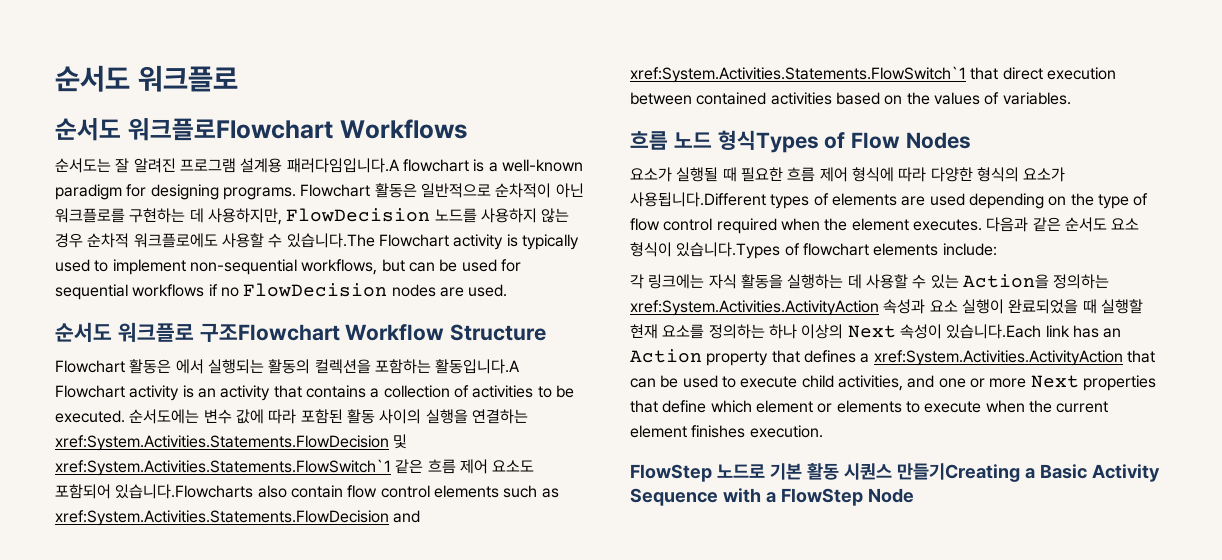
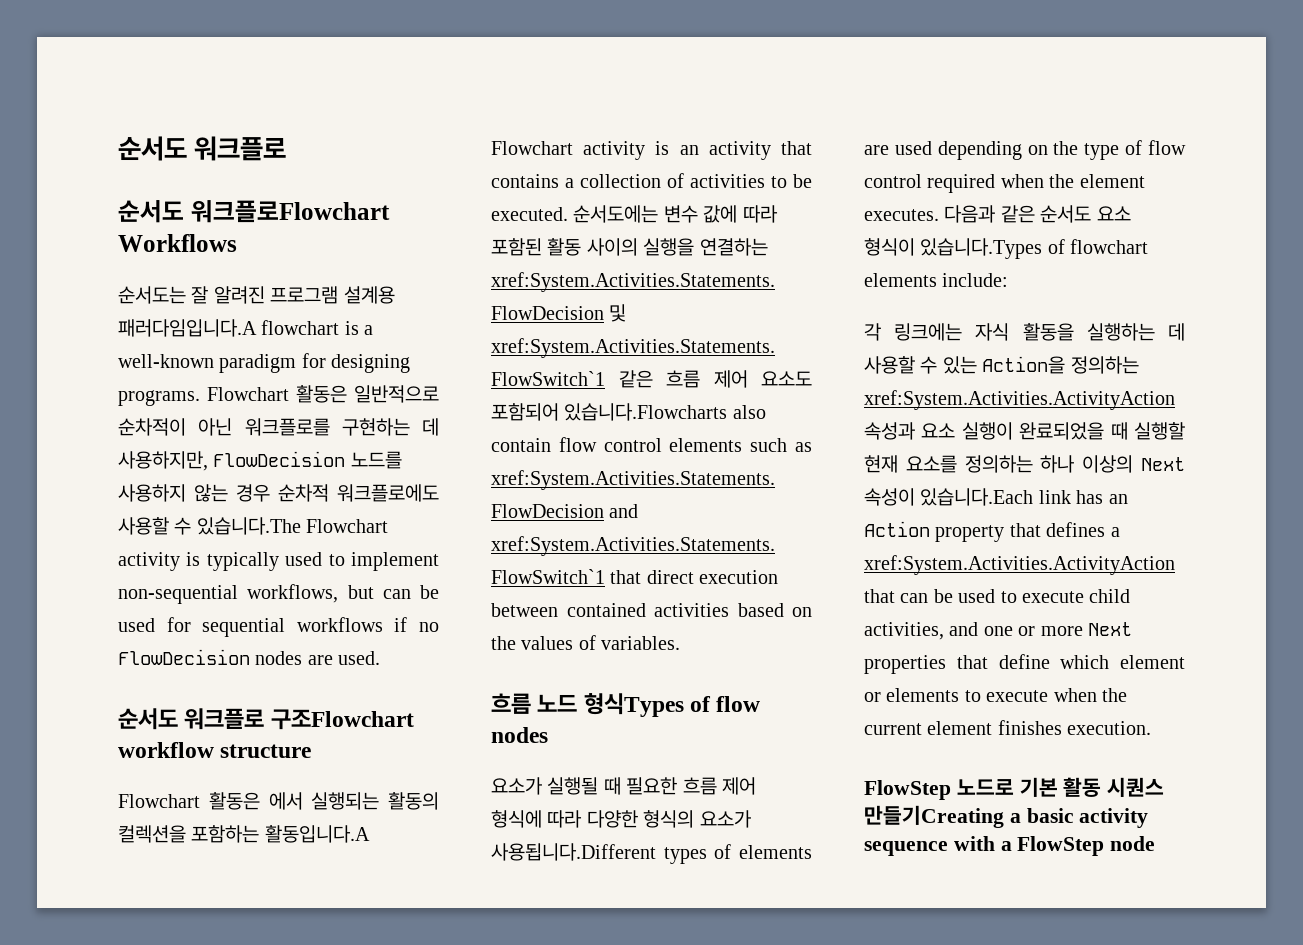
- 순서도 워크플로 구조Flowchart Workflow Structure
+ 순서도 워크플로 구조Flowchart workflow structure
- 흐름 노드 형식Types of Flow Nodes
+ 흐름 노드 형식Types of flow nodes
- FlowStep 노드로 기본 활동 시퀀스 만들기Creating a Basic Activity Sequence with a FlowStep Node
+ FlowStep 노드로 기본 활동 시퀀스 만들기Creating a basic activity sequence with a FlowStep node

